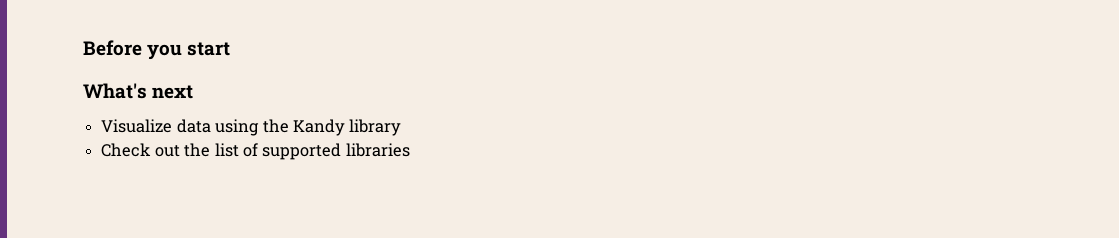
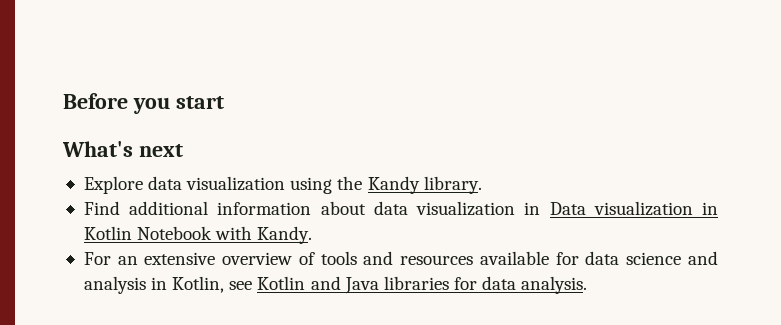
- Visualize data using the Kandy library
- Check out the list of supported libraries
+ Explore data visualization using the Kandy library.
+ Find additional information about data visualization in Data visualization in Kotlin Notebook with Kandy.
+ For an extensive overview of tools and resources available for data science and analysis in Kotlin, see Kotlin and Java libraries for data analysis.

